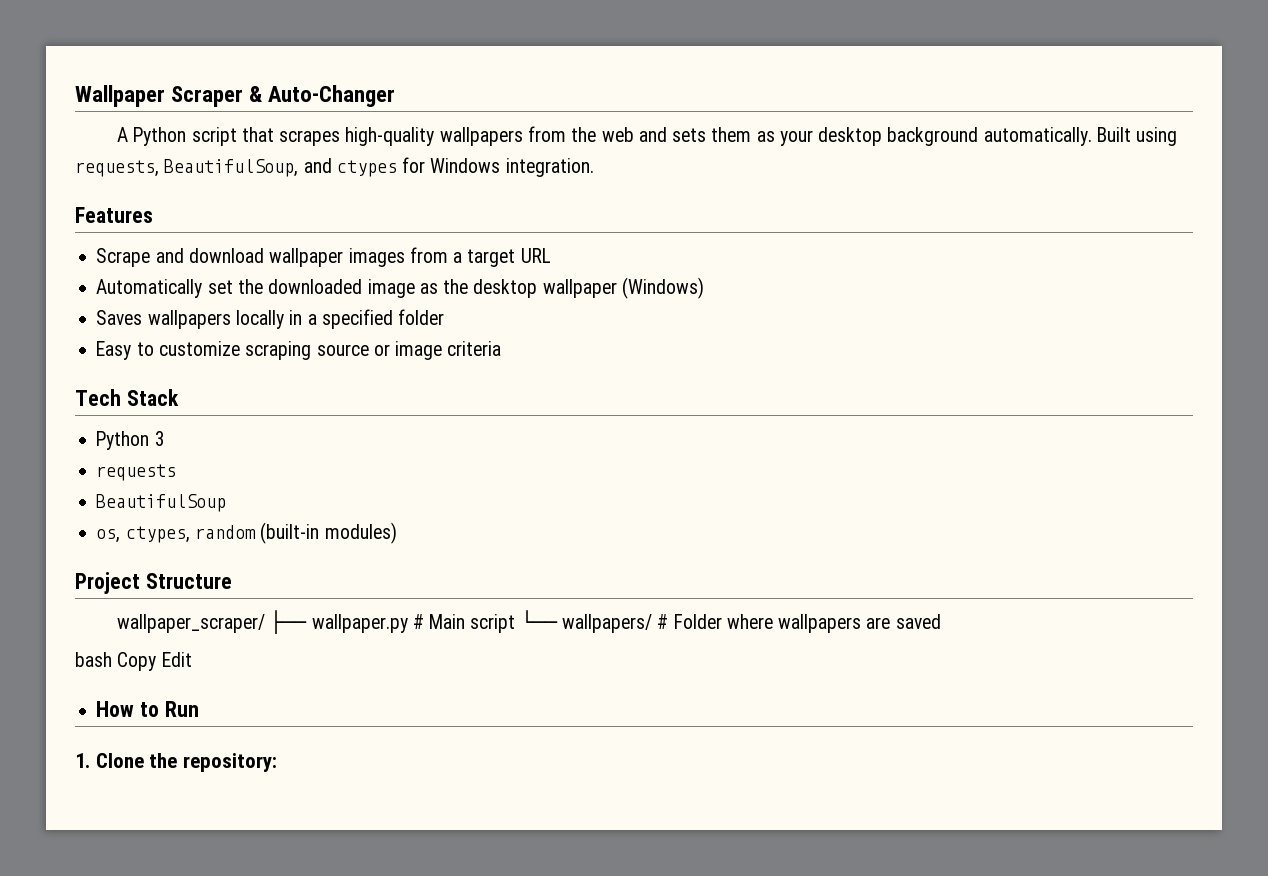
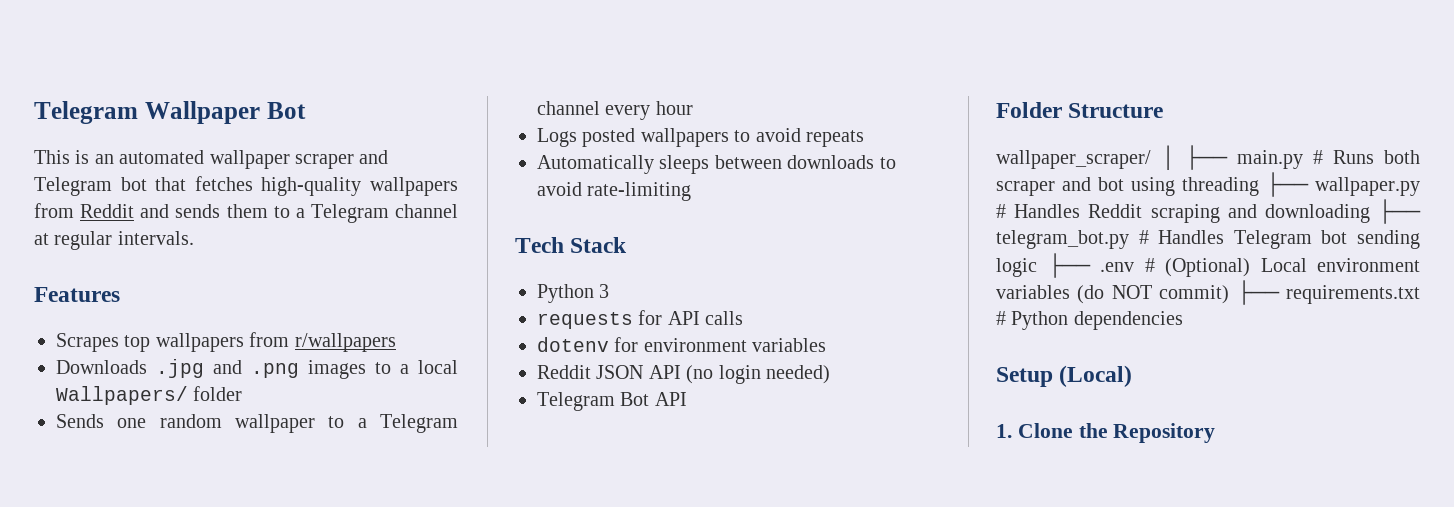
- Wallpaper Scraper & Auto-Changer
- A Python script that scrapes high-quality wallpapers from the web and sets them as your desktop background automatically. Built using requests, BeautifulSoup, and ctypes for Windows integration.
+ Telegram Wallpaper Bot
+ This is an automated wallpaper scraper and Telegram bot that fetches high-quality wallpapers from Reddit and sends them to a Telegram channel at regular intervals.
  Features
- Scrape and download wallpaper images from a target URL
- Automatically set the downloaded image as the desktop wallpaper (Windows)
- Saves wallpapers locally in a specified folder
- Easy to customize scraping source or image criteria
+ Scrapes top wallpapers from r/wallpapers
+ Downloads .jpg and .png images to a local Wallpapers/ folder
+ Sends one random wallpaper to a Telegram channel every hour
+ Logs posted wallpapers to avoid repeats
+ Automatically sleeps between downloads to avoid rate-limiting
- requests
- BeautifulSoup
- os, ctypes, random (built-in modules)
- Project Structure
- wallpaper_scraper/ ├── wallpaper.py # Main script └── wallpapers/ # Folder where wallpapers are saved
- bash Copy Edit
- How to Run
+ requests for API calls
+ dotenv for environment variables
+ Reddit JSON API (no login needed)
+ Telegram Bot API
+ Folder Structure
+ wallpaper_scraper/ │ ├── main.py # Runs both scraper and bot using threading ├── wallpaper.py # Handles Reddit scraping and downloading ├── telegram_bot.py # Handles Telegram bot sending logic ├── .env # (Optional) Local environment variables (do NOT commit) ├── requirements.txt # Python dependencies
+ Setup (Local)
- 1. Clone the repository:
+ 1. Clone the Repository

